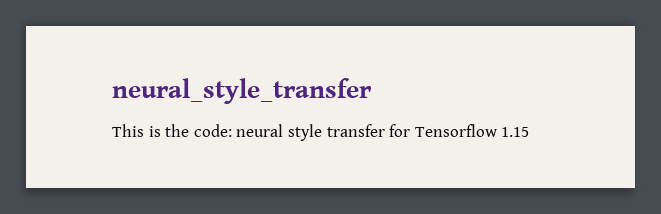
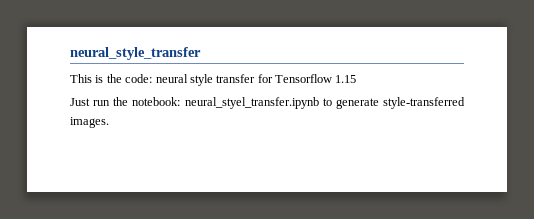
+ Just run the notebook: neural_styel_transfer.ipynb to generate style-transferred images.

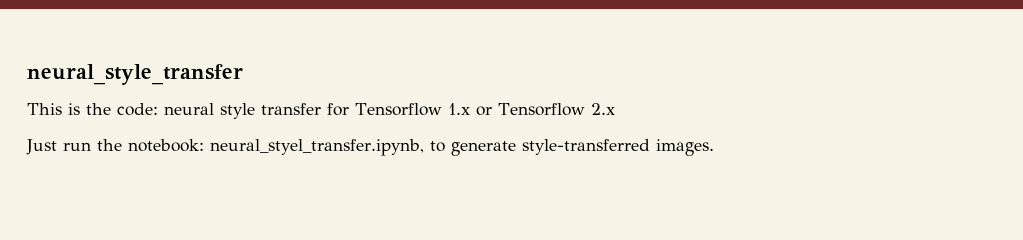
- This is the code: neural style transfer for Tensorflow 1.15
+ This is the code: neural style transfer for Tensorflow 1.x or Tensorflow 2.x
- Just run the notebook: neural_styel_transfer.ipynb to generate style-transferred images.
+ Just run the notebook: neural_styel_transfer.ipynb, to generate style-transferred images.

